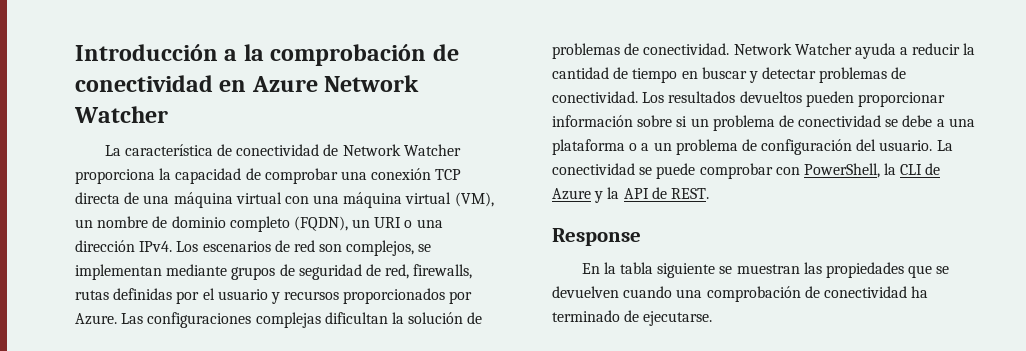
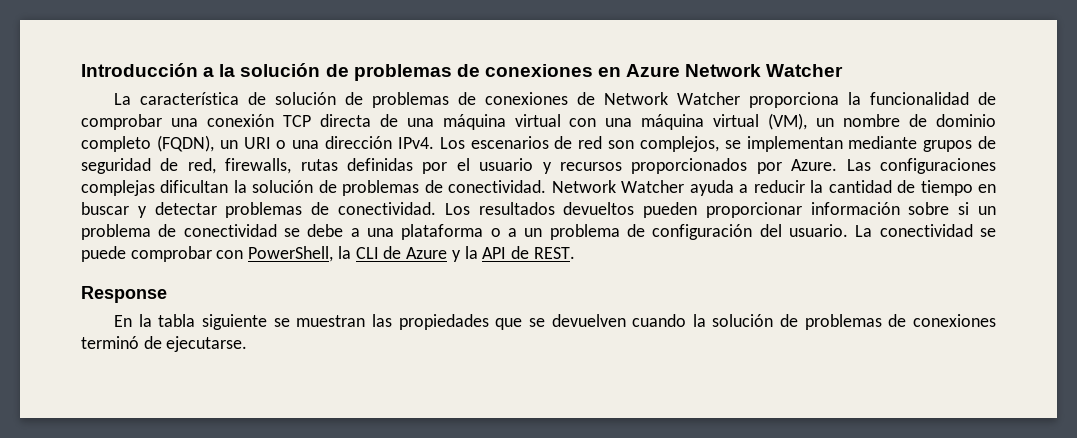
- Introducción a la comprobación de conectividad en Azure Network Watcher
+ Introducción a la solución de problemas de conexiones en Azure Network Watcher
- La característica de conectividad de Network Watcher proporciona la capacidad de comprobar una conexión TCP directa de una máquina virtual con una máquina virtual (VM), un nombre de dominio completo (FQDN), un URI o una dirección IPv4.
+ La característica de solución de problemas de conexiones de Network Watcher proporciona la funcionalidad de comprobar una conexión TCP directa de una máquina virtual con una máquina virtual (VM), un nombre de dominio completo (FQDN), un URI o una dirección IPv4.
- En la tabla siguiente se muestran las propiedades que se devuelven cuando una comprobación de conectividad ha terminado de ejecutarse.
+ En la tabla siguiente se muestran las propiedades que se devuelven cuando la solución de problemas de conexiones terminó de ejecutarse.

